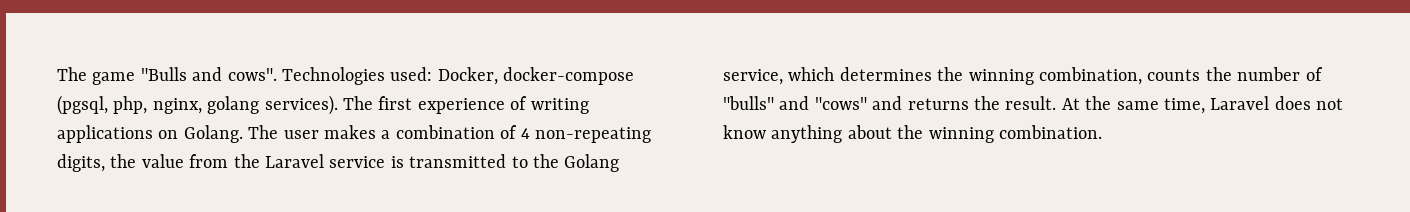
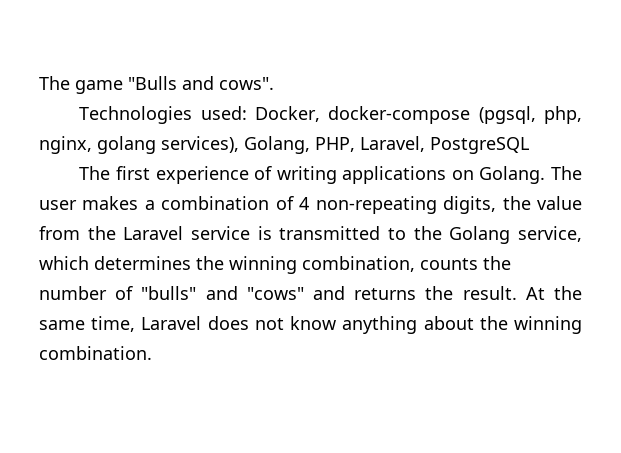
- The game "Bulls and cows". Technologies used: Docker, docker-compose (pgsql, php, nginx, golang services). The first experience of writing applications on Golang.
+ The game "Bulls and cows".
+ Technologies used: Docker, docker-compose (pgsql, php, nginx, golang services), Golang, PHP, Laravel, PostgreSQL
+ The first experience of writing applications on Golang.

